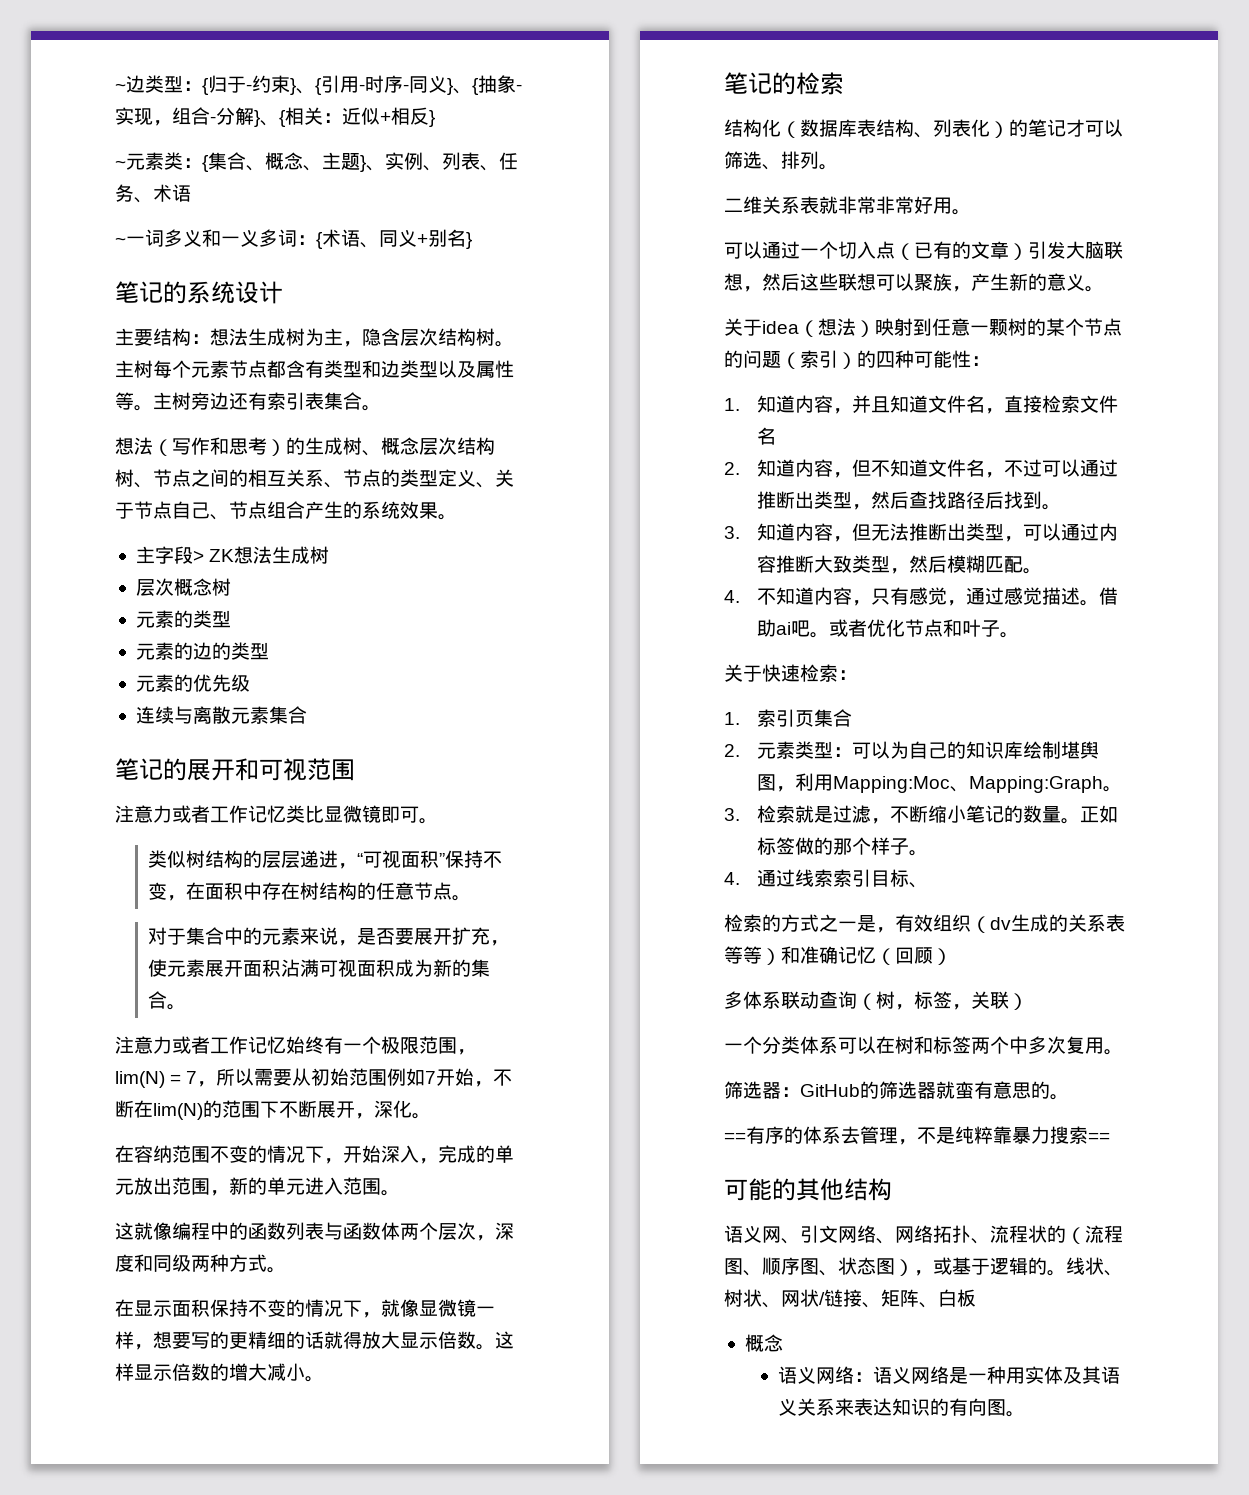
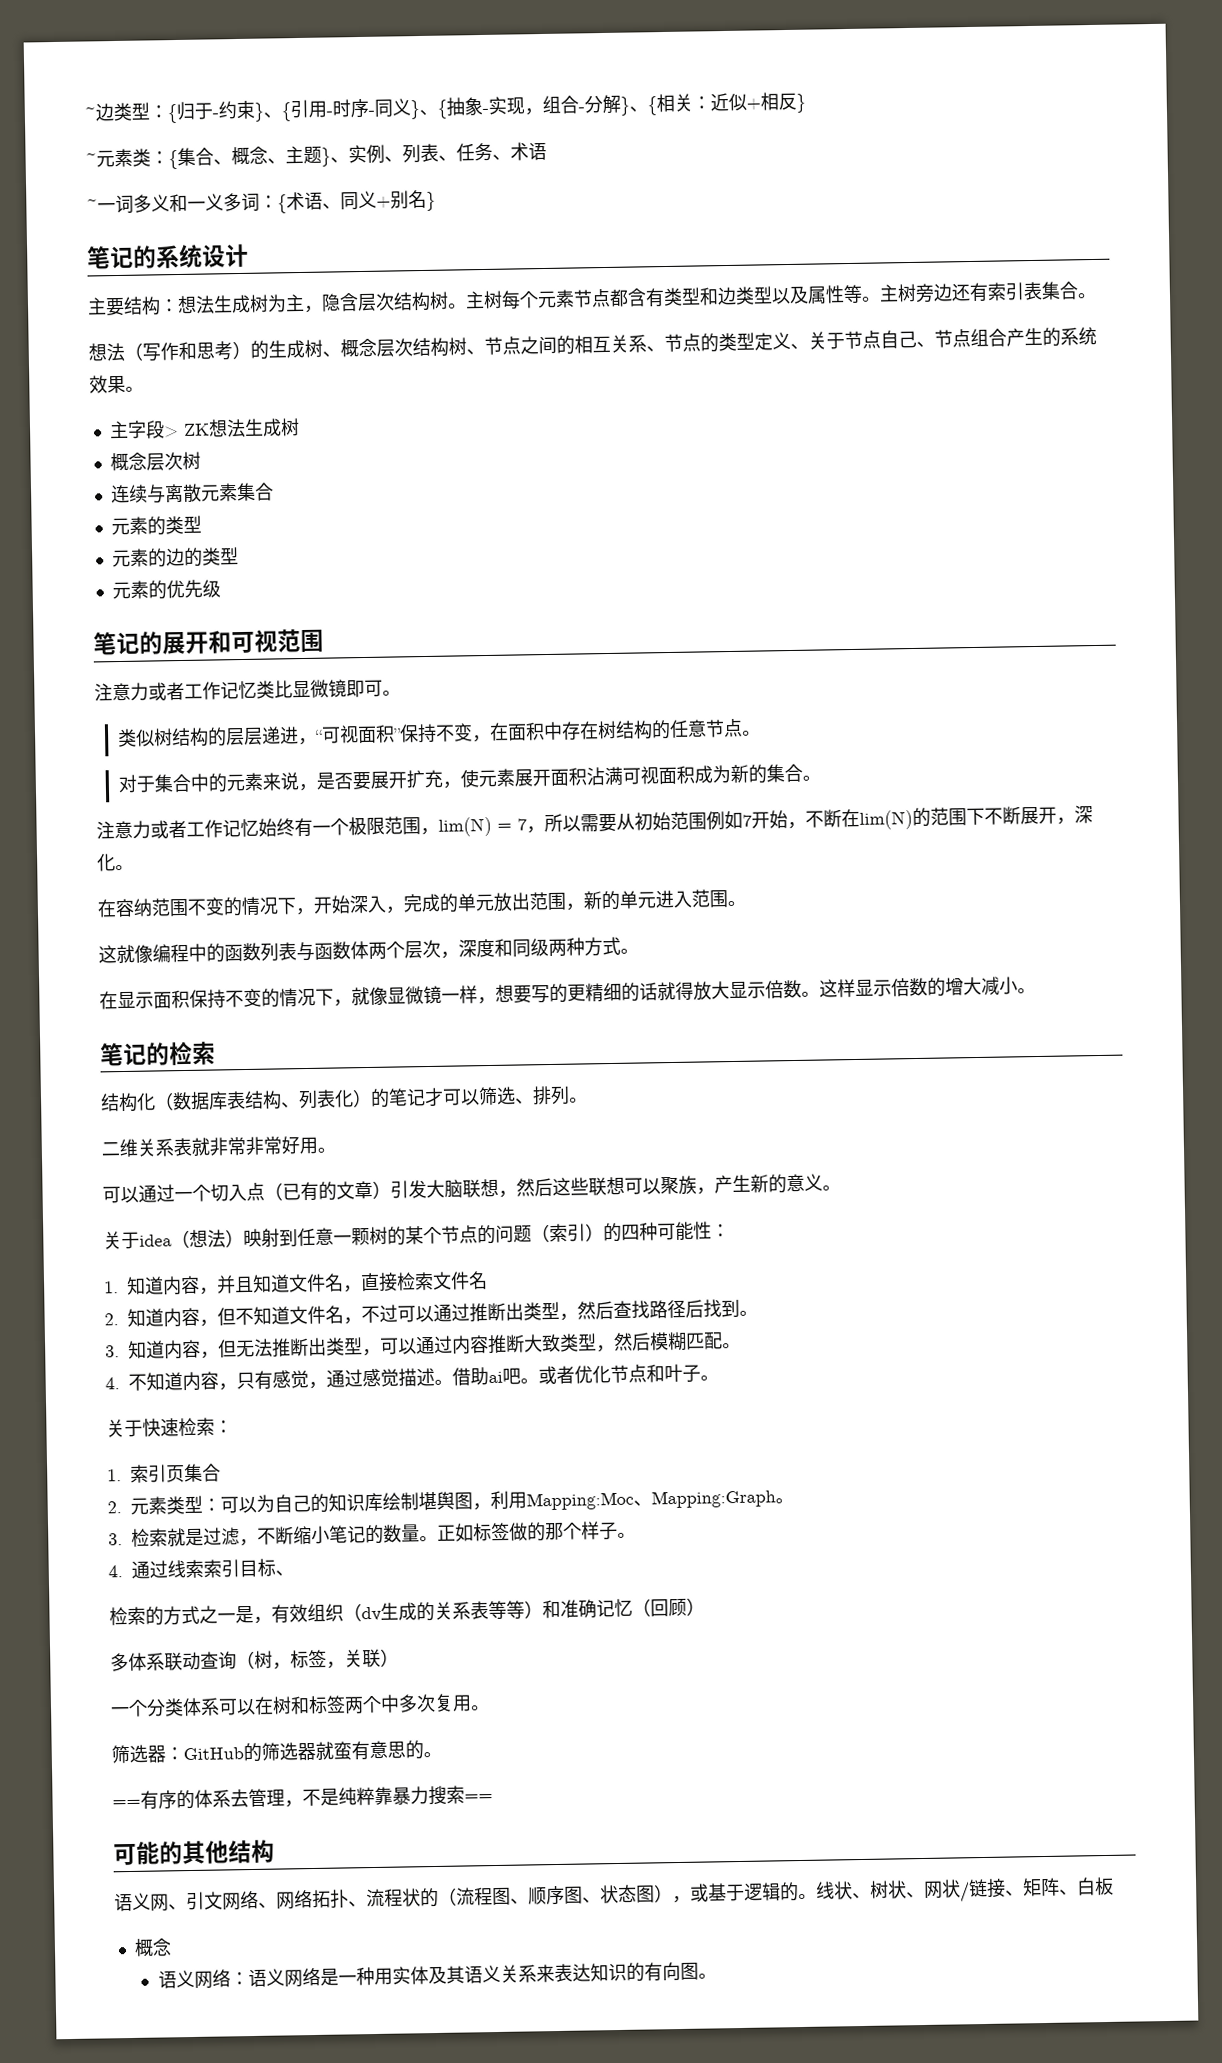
- 层次概念树
+ 概念层次树
+ 连续与离散元素集合
- 连续与离散元素集合

